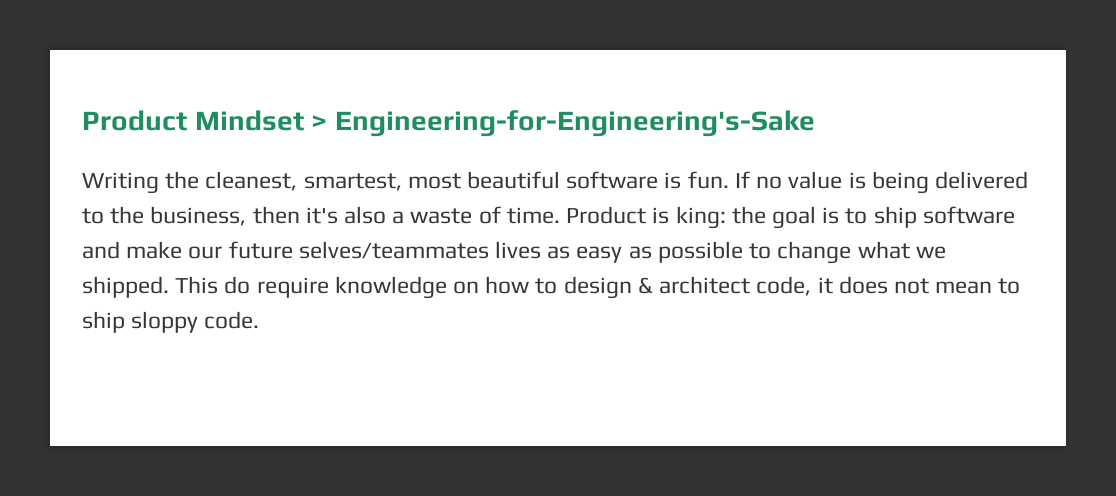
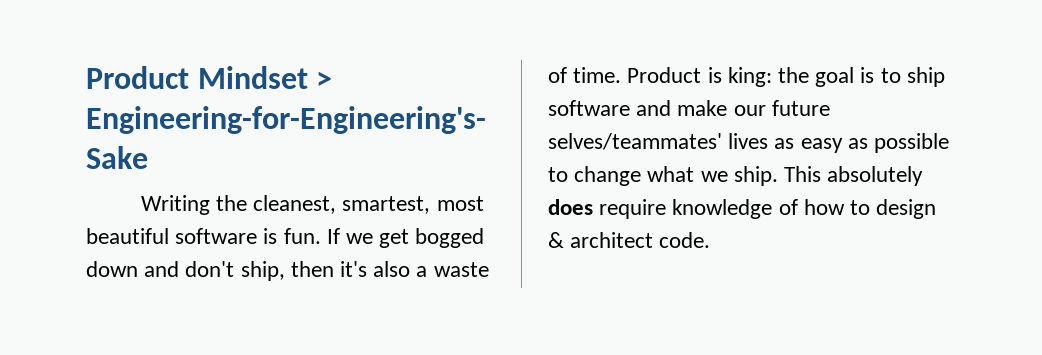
- If no value is being delivered to the business, then it's also a waste of time.
+ If we get bogged down and don't ship, then it's also a waste of time.
- Product is king: the goal is to ship software and make our future selves/teammates lives as easy as possible to change what we shipped. This do require knowledge on how to design & architect code, it does not mean to ship sloppy code.
+ Product is king: the goal is to ship software and make our future selves/teammates' lives as easy as possible to change what we ship. This absolutely does require knowledge of how to design & architect code.

